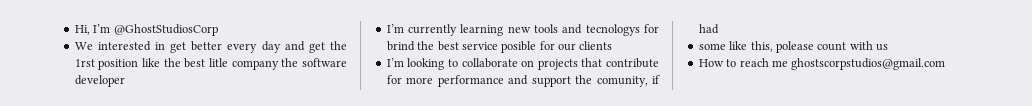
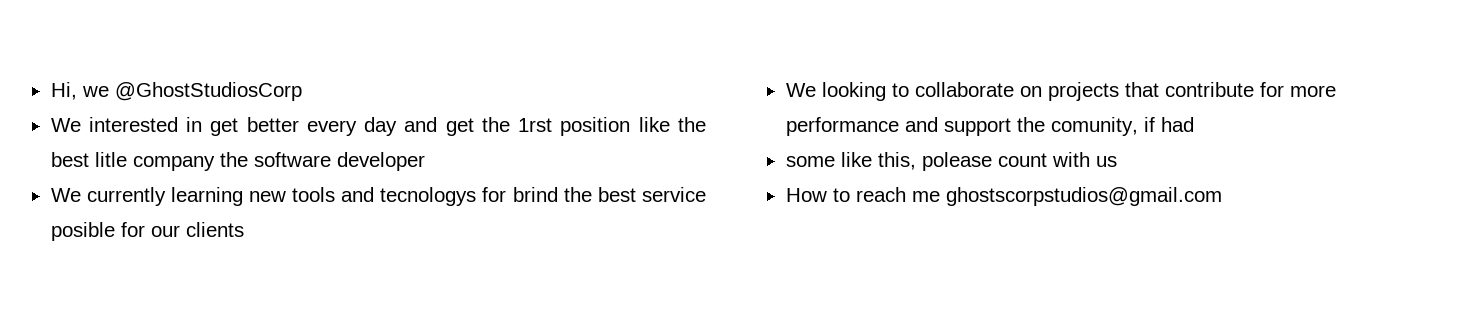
- Hi, I’m @GhostStudiosCorp
+ Hi, we @GhostStudiosCorp
- I’m currently learning new tools and tecnologys for brind the best service posible for our clients
+ We currently learning new tools and tecnologys for brind the best service posible for our clients
- I’m looking to collaborate on projects that contribute for more performance and support the comunity, if had
+ We looking to collaborate on projects that contribute for more performance and support the comunity, if had

